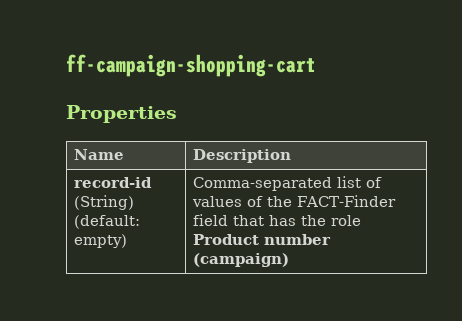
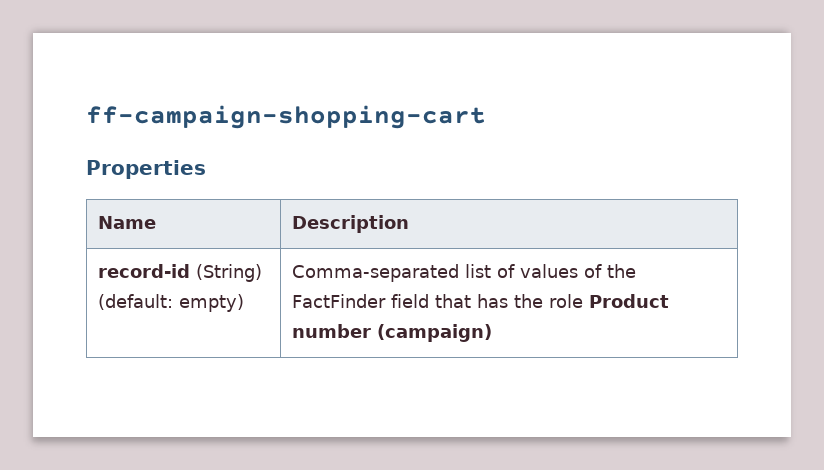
- record-id (String) (default: empty) | Comma-separated list of values of the FACT-Finder field that has the role Product number (campaign)
+ record-id (String) (default: empty) | Comma-separated list of values of the FactFinder field that has the role Product number (campaign)

